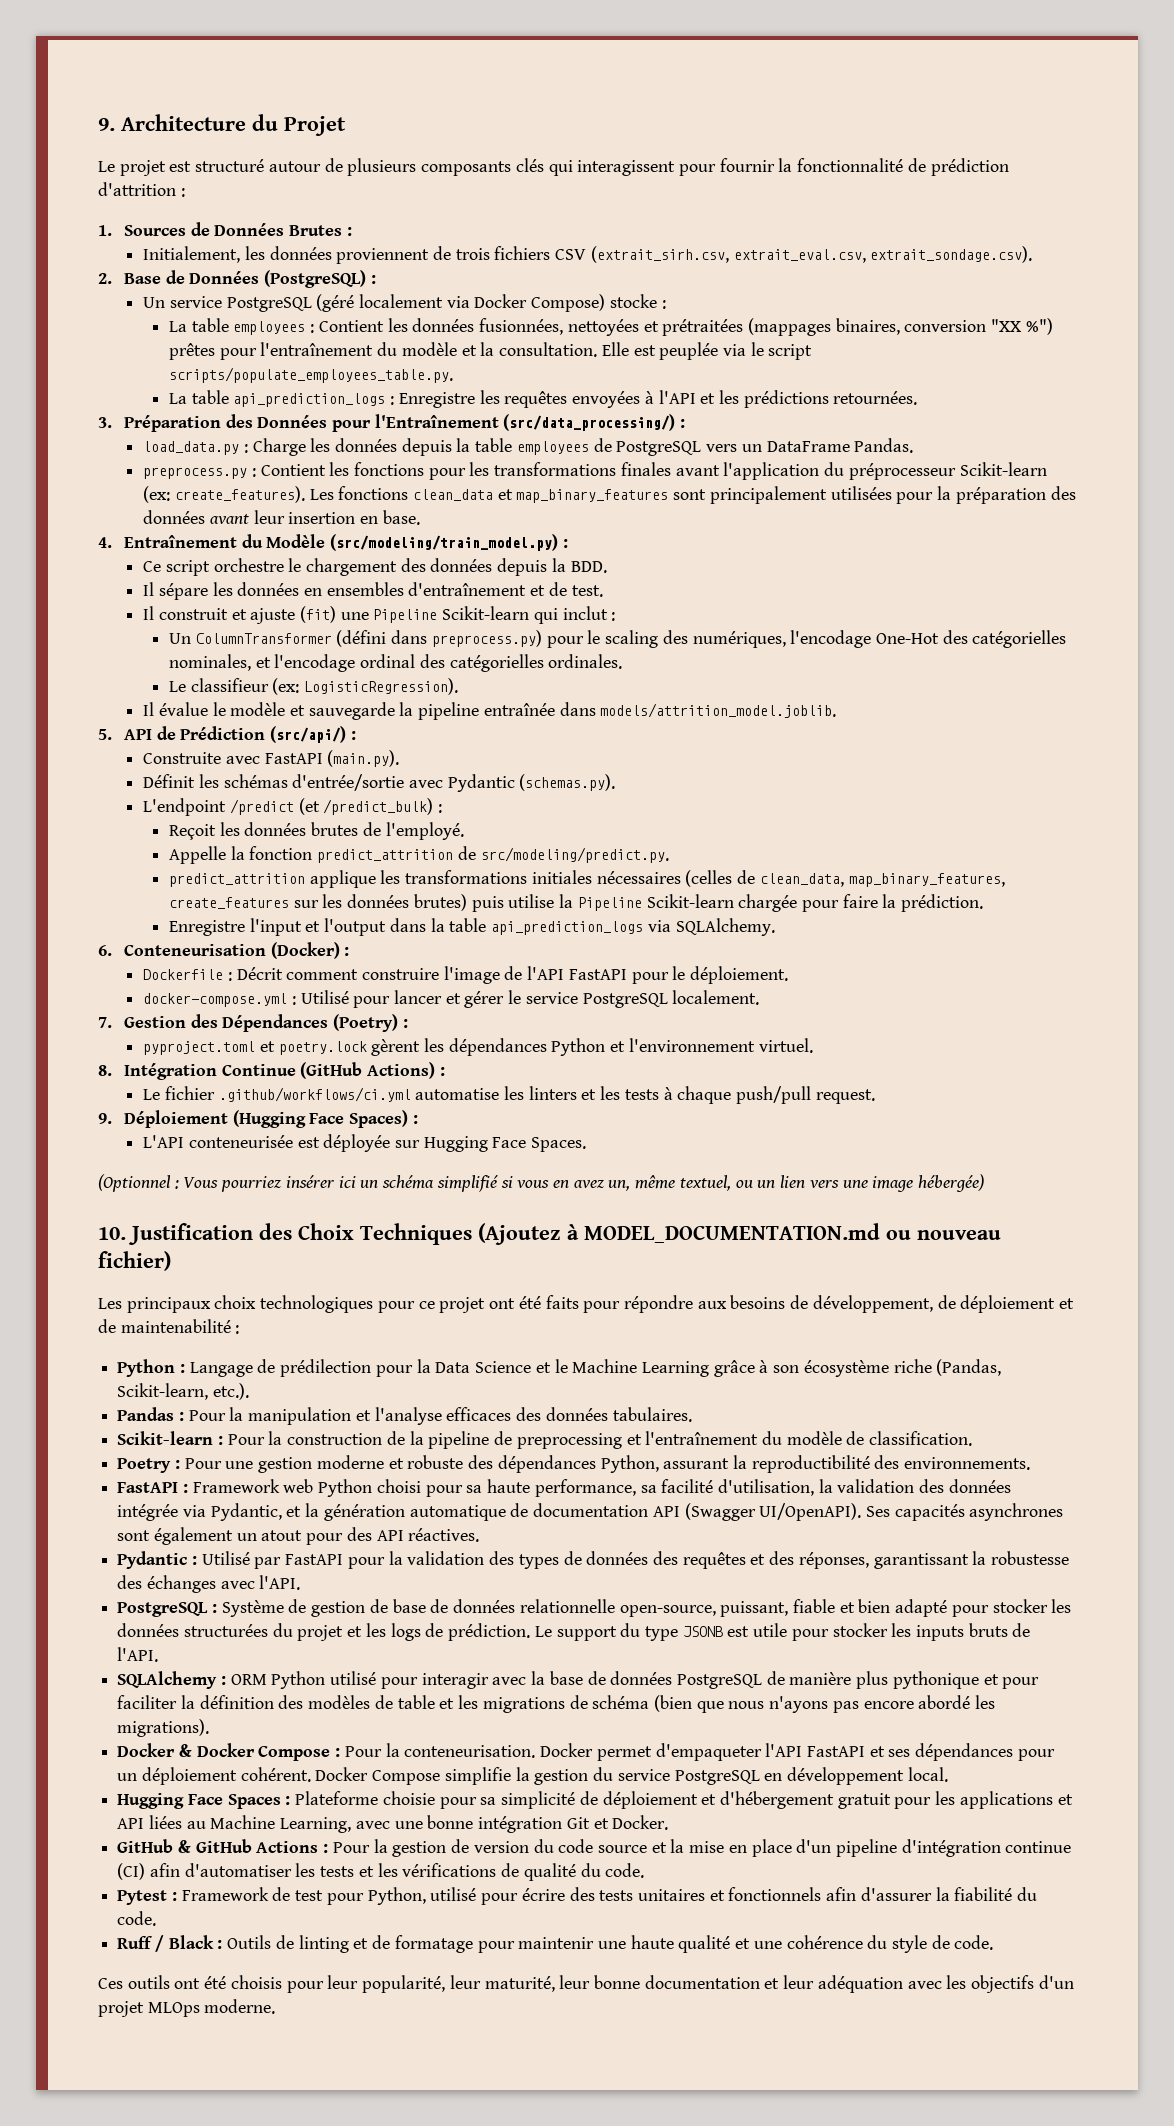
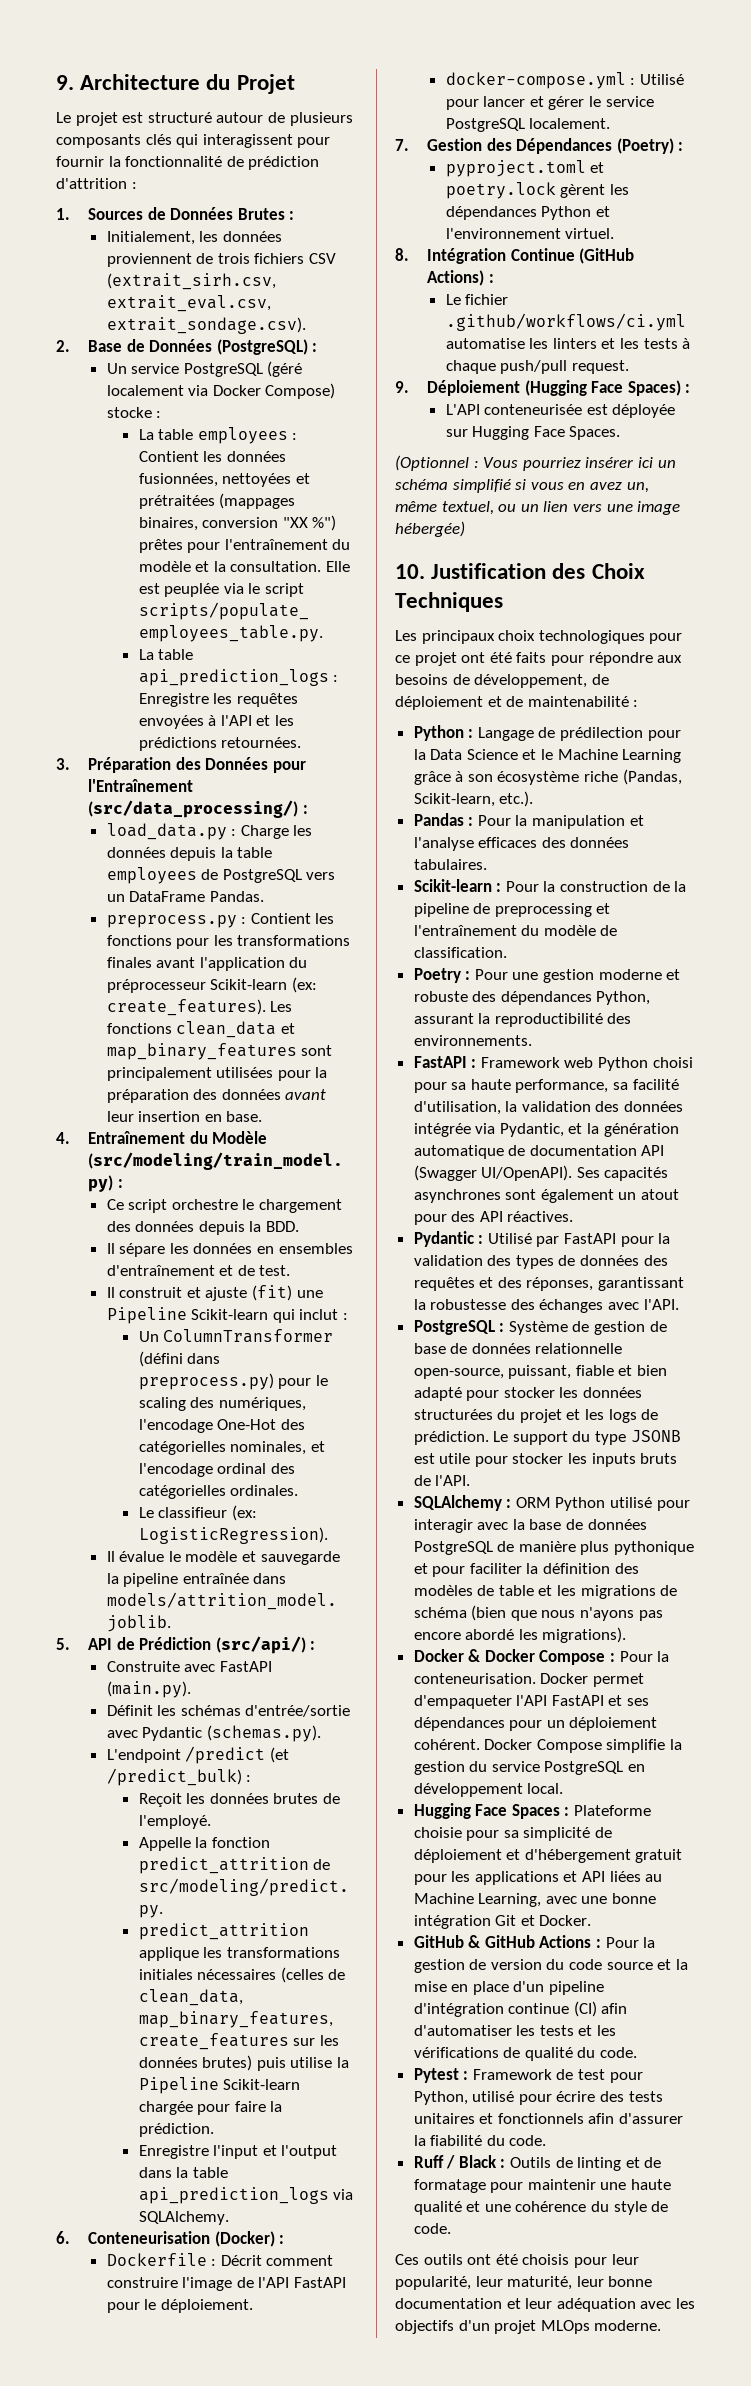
- 10. Justification des Choix Techniques (Ajoutez à MODEL_DOCUMENTATION.md ou nouveau fichier)
+ 10. Justification des Choix Techniques

